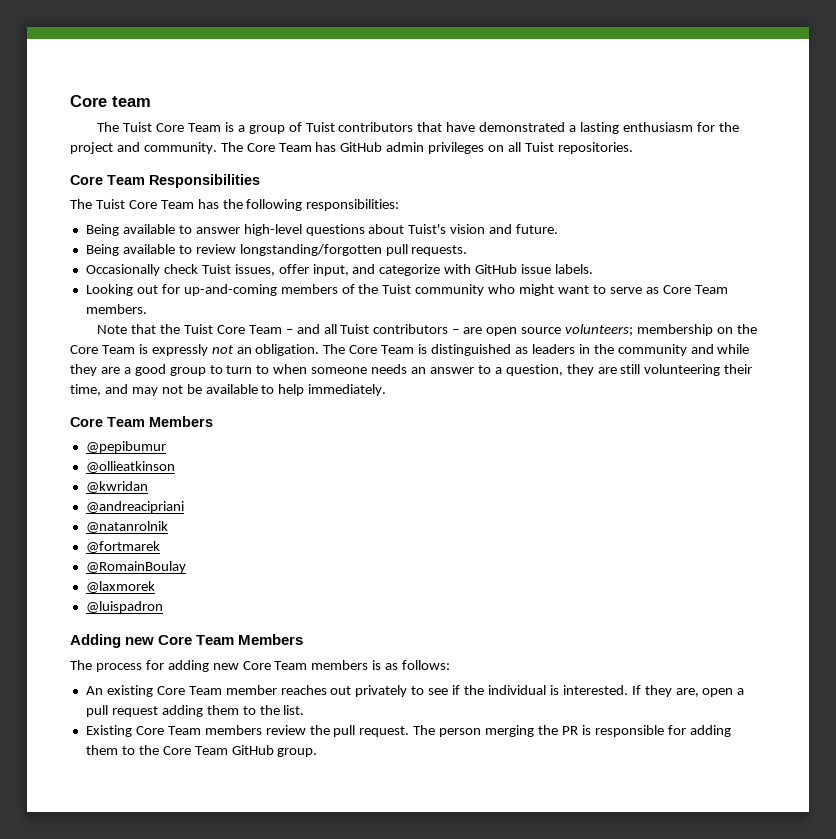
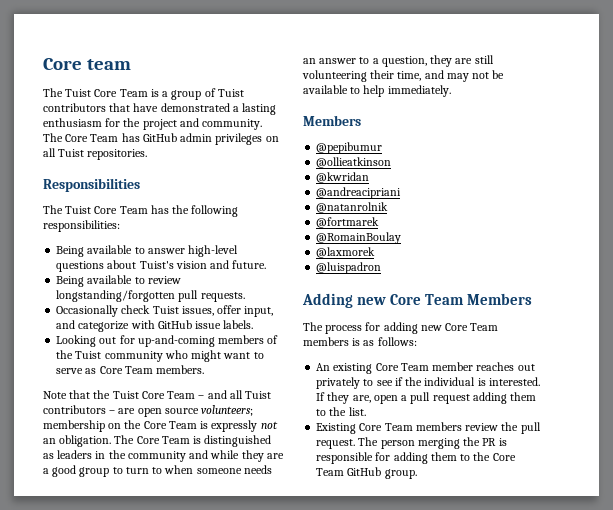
- Core Team Responsibilities
+ Responsibilities
  The Core Team is distinguished as leaders in the community and while they are a good group to turn to when someone needs an answer to a question, they are still volunteering their time, and may not be available to help immediately.
- Core Team Members
+ Members

